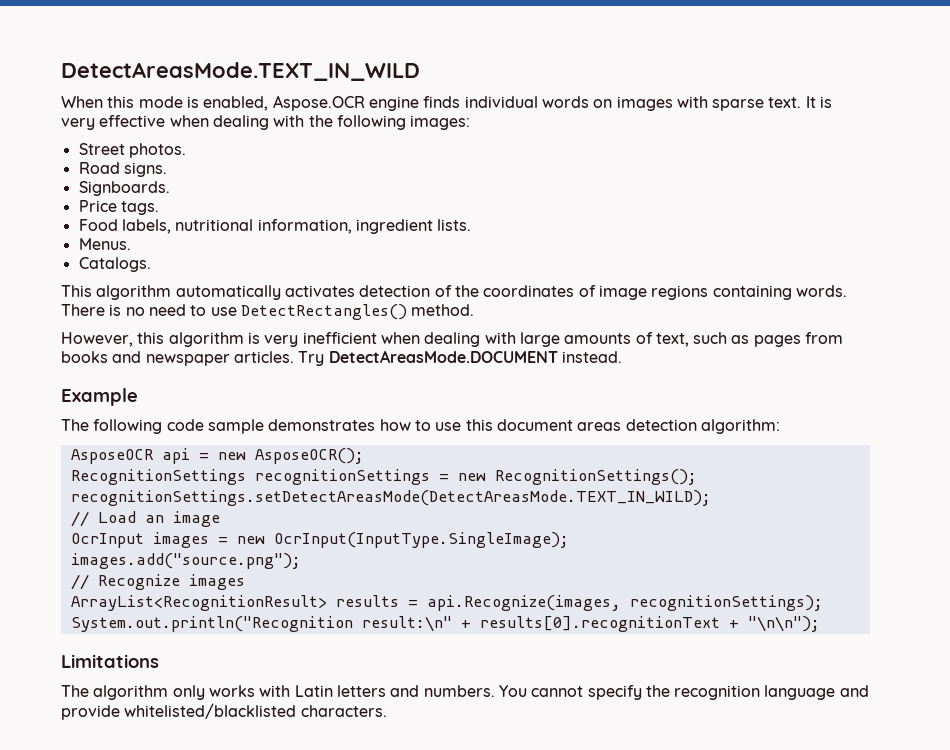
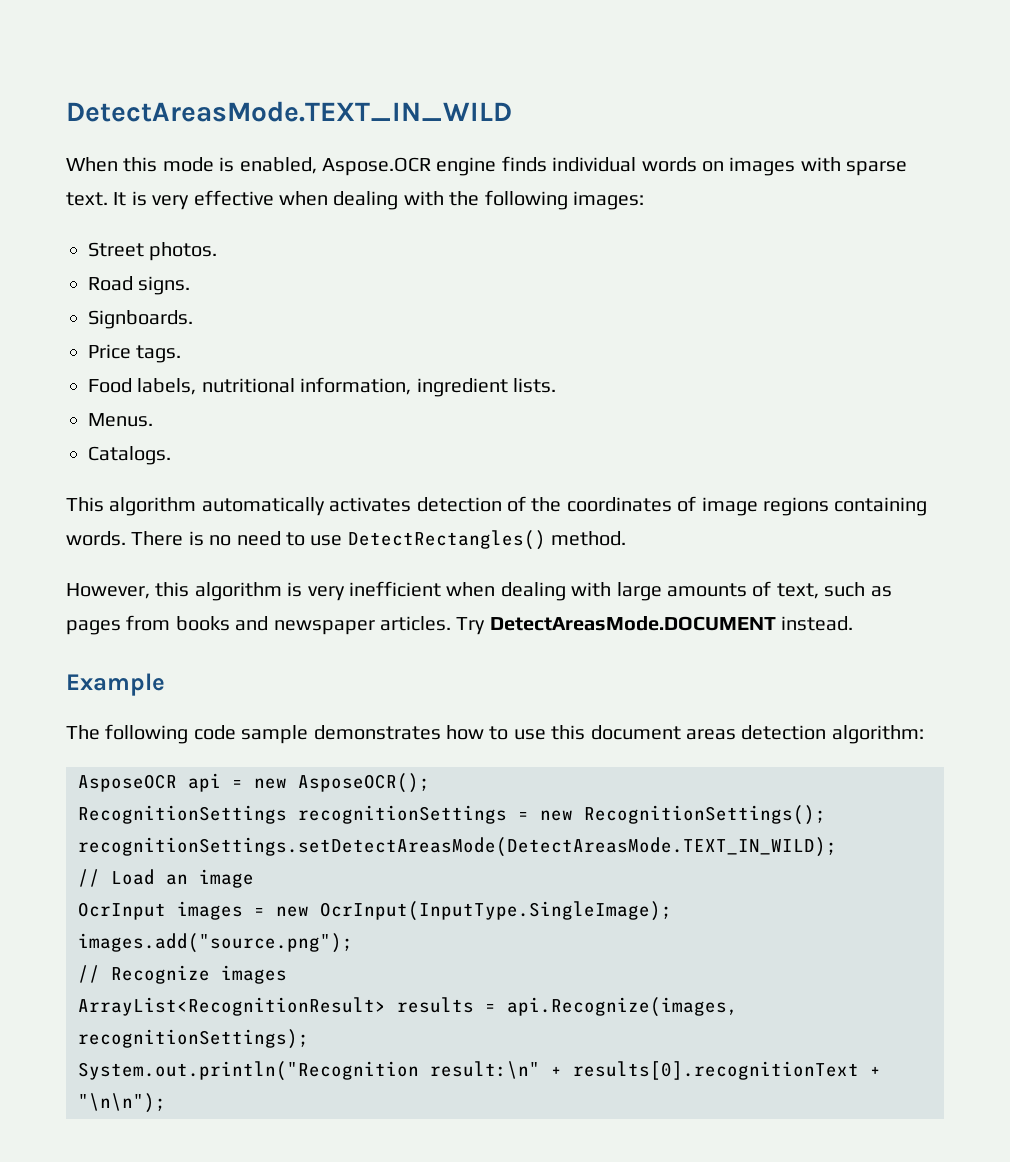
- Limitations
- The algorithm only works with Latin letters and numbers. You cannot specify the recognition language and provide whitelisted/blacklisted characters.

